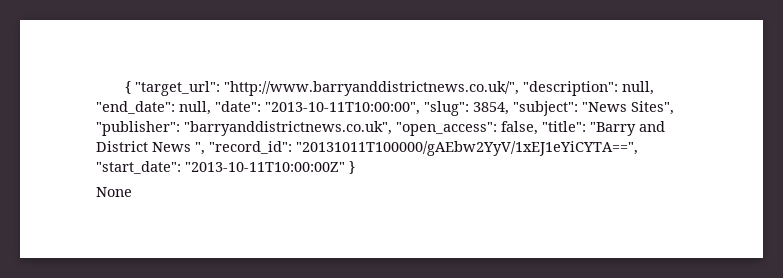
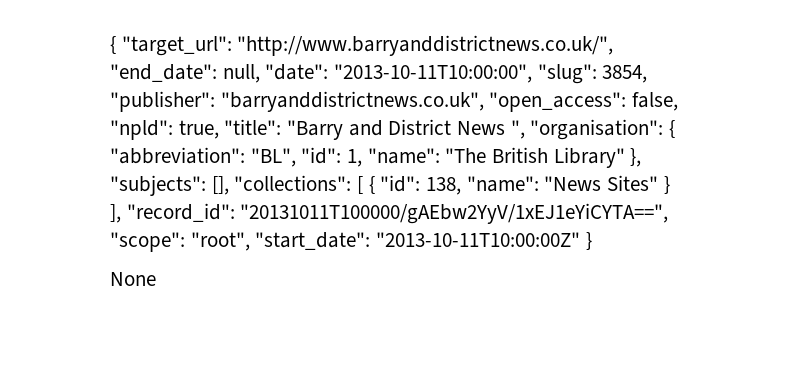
- { "target_url": "http://www.barryanddistrictnews.co.uk/", "description": null, "end_date": null, "date": "2013-10-11T10:00:00", "slug": 3854, "subject": "News Sites", "publisher": "barryanddistrictnews.co.uk", "open_access": false, "title": "Barry and District News ", "record_id": "20131011T100000/gAEbw2YyV/1xEJ1eYiCYTA==", "start_date": "2013-10-11T10:00:00Z" }
+ { "target_url": "http://www.barryanddistrictnews.co.uk/", "end_date": null, "date": "2013-10-11T10:00:00", "slug": 3854, "publisher": "barryanddistrictnews.co.uk", "open_access": false, "npld": true, "title": "Barry and District News ", "organisation": { "abbreviation": "BL", "id": 1, "name": "The British Library" }, "subjects": [], "collections": [ { "id": 138, "name": "News Sites" } ], "record_id": "20131011T100000/gAEbw2YyV/1xEJ1eYiCYTA==", "scope": "root", "start_date": "2013-10-11T10:00:00Z" }

